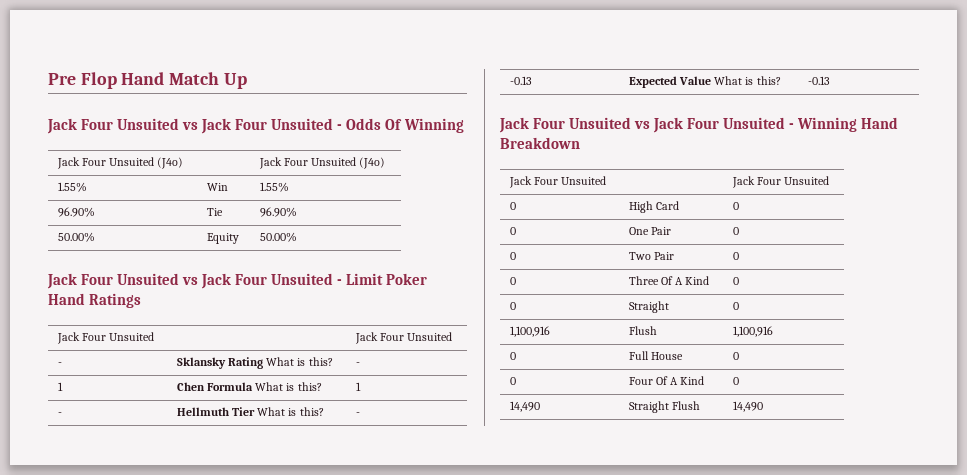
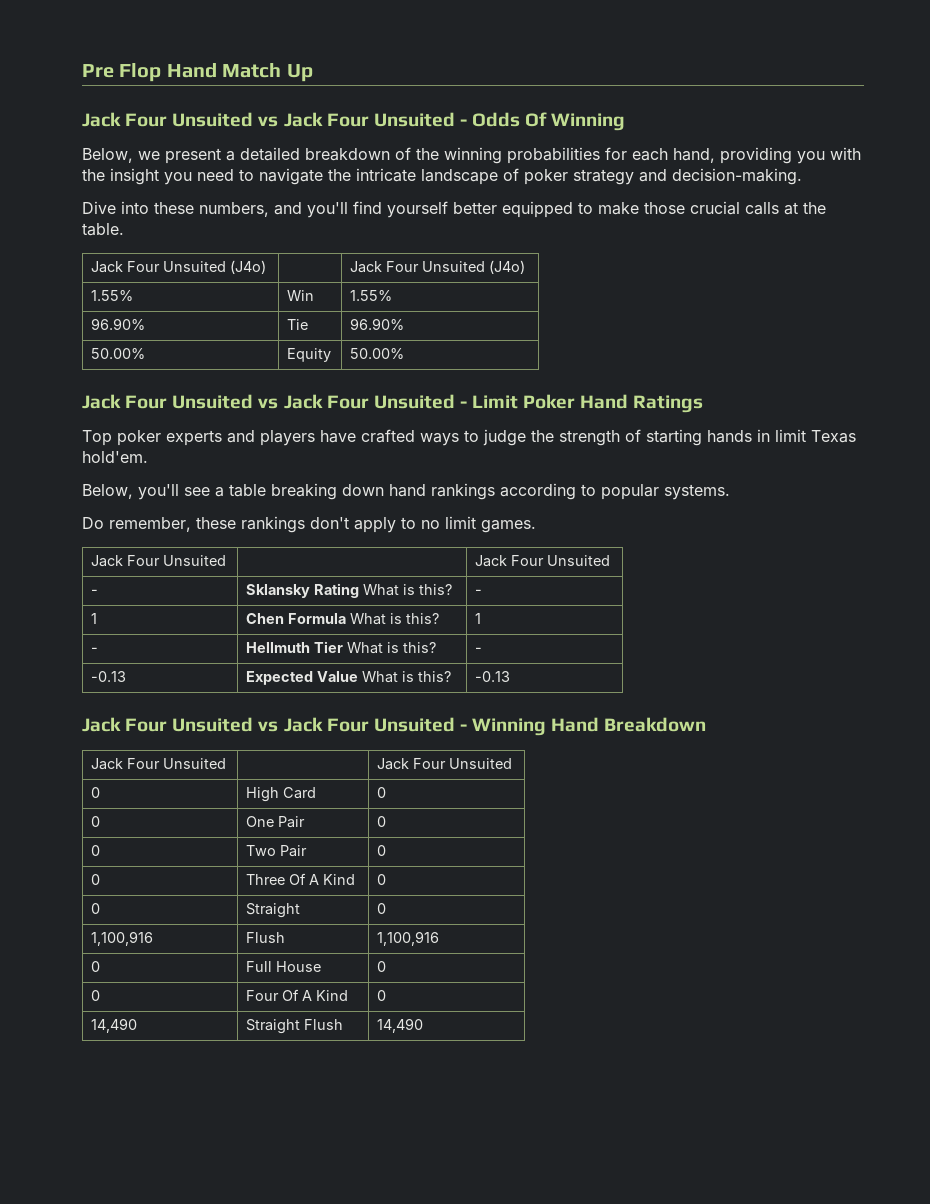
+ Below, we present a detailed breakdown of the winning probabilities for each hand, providing you with the insight you need to navigate the intricate landscape of poker strategy and decision-making.
+ Dive into these numbers, and you'll find yourself better equipped to make those crucial calls at the table.
+ Top poker experts and players have crafted ways to judge the strength of starting hands in limit Texas hold'em.
+ Below, you'll see a table breaking down hand rankings according to popular systems.
+ Do remember, these rankings don't apply to no limit games.

